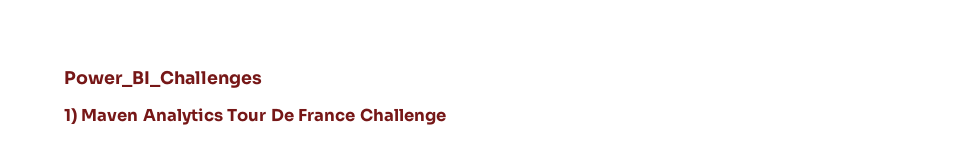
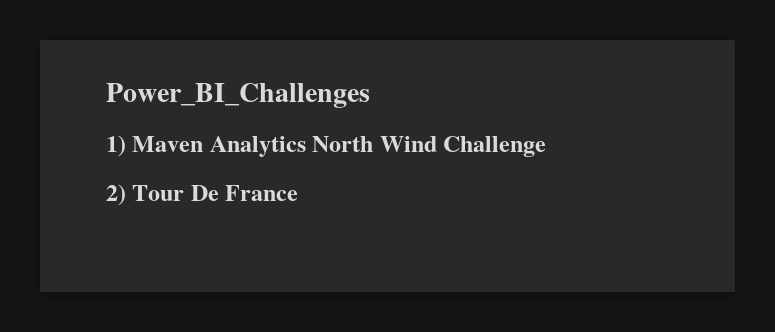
- 1) Maven Analytics Tour De France Challenge
+ 1) Maven Analytics North Wind Challenge
+ 2) Tour De France

